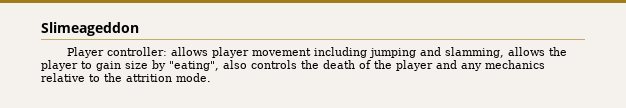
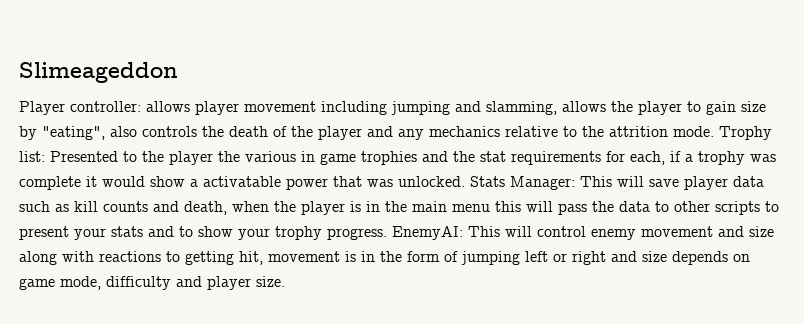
+ Trophy list: Presented to the player the various in game trophies and the stat requirements for each, if a trophy was complete it would show a activatable power that was unlocked. Stats Manager: This will save player data such as kill counts and death, when the player is in the main menu this will pass the data to other scripts to present your stats and to show your trophy progress. EnemyAI: This will control enemy movement and size along with reactions to getting hit, movement is in the form of jumping left or right and size depends on game mode, difficulty and player size.

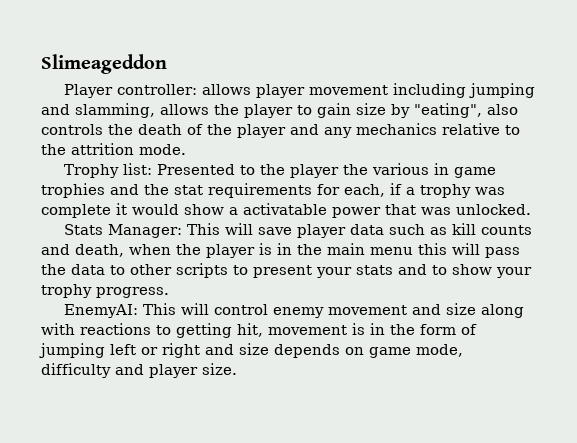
- allows player movement including jumping and slamming, allows the player to gain size by "eating", also controls the death of the player and any mechanics relative to the attrition mode. Trophy list:
+ allows player movement including jumping and slamming, allows the player to gain size by "eating", also controls the death of the player and any mechanics relative to the attrition mode.
+ Trophy list:
- Presented to the player the various in game trophies and the stat requirements for each, if a trophy was complete it would show a activatable power that was unlocked. Stats Manager:
+ Presented to the player the various in game trophies and the stat requirements for each, if a trophy was complete it would show a activatable power that was unlocked.
+ Stats Manager:
- This will save player data such as kill counts and death, when the player is in the main menu this will pass the data to other scripts to present your stats and to show your trophy progress. EnemyAI:
+ This will save player data such as kill counts and death, when the player is in the main menu this will pass the data to other scripts to present your stats and to show your trophy progress.
+ EnemyAI:

